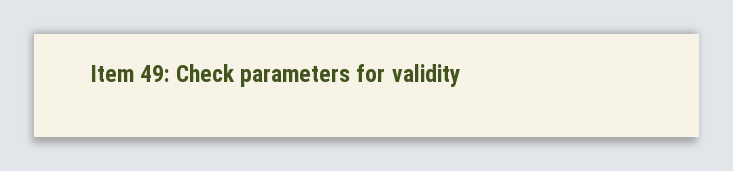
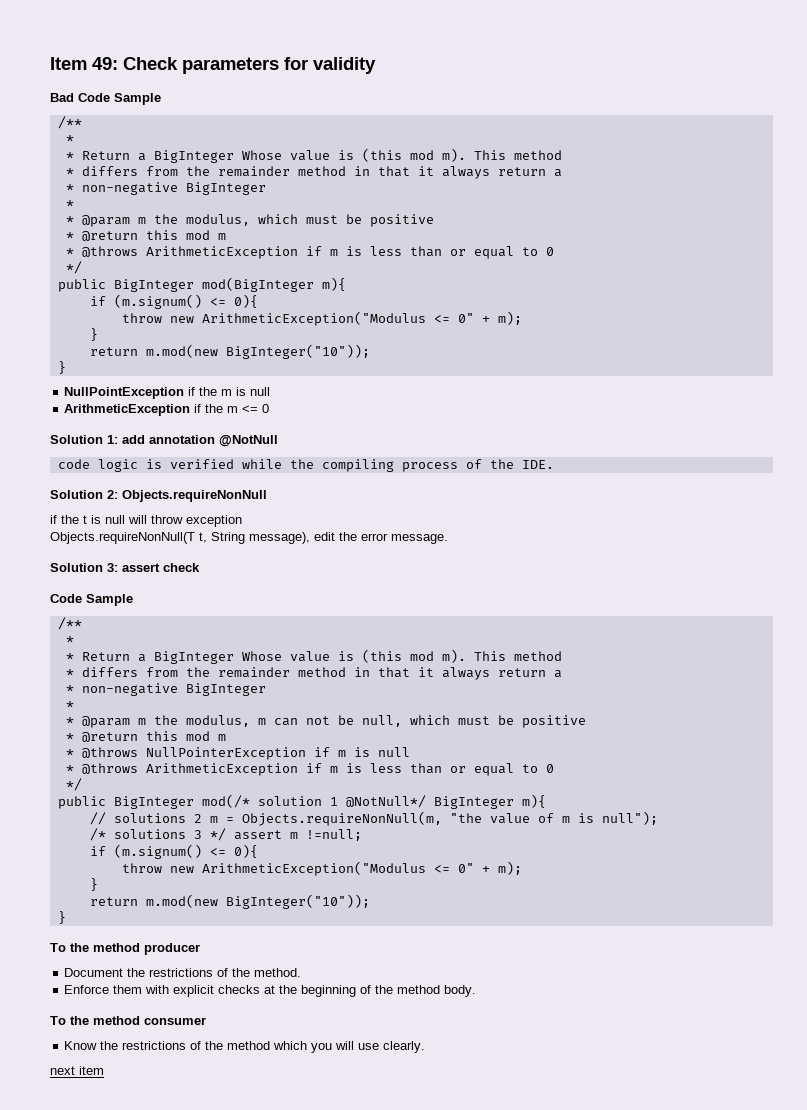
+ Bad Code Sample
+ /**
+ *
+ * Return a BigInteger Whose value is (this mod m). This method
+ * differs from the remainder method in that it always return a
+ * non-negative BigInteger
+ *
+ * @param m the modulus, which must be positive
+ * @return this mod m
+ * @throws ArithmeticException if m is less than or equal to 0
+ */
+ public BigInteger mod(BigInteger m){
+ if (m.signum() <= 0){
+ throw new ArithmeticException("Modulus <= 0" + m);
+ }
+ return m.mod(new BigInteger("10"));
+ }
+ NullPointException if the m is null
+ ArithmeticException if the m <= 0
+ Solution 1: add annotation @NotNull
+ code logic is verified while the compiling process of the IDE.
+ Solution 2: Objects.requireNonNull
+ if the t is null will throw exception
+ Objects.requireNonNull(T t, String message), edit the error message.
+ Solution 3: assert check
+ Code Sample
+ /**
+ *
+ * Return a BigInteger Whose value is (this mod m). This method
+ * differs from the remainder method in that it always return a
+ * non-negative BigInteger
+ *
+ * @param m the modulus, m can not be null, which must be positive
+ * @return this mod m
+ * @throws NullPointerException if m is null
+ * @throws ArithmeticException if m is less than or equal to 0
+ */
+ public BigInteger mod(/* solution 1 @NotNull*/ BigInteger m){
+ // solutions 2 m = Objects.requireNonNull(m, "the value of m is null");
+ /* solutions 3 */ assert m !=null;
+ if (m.signum() <= 0){
+ throw new ArithmeticException("Modulus <= 0" + m);
+ }
+ return m.mod(new BigInteger("10"));
+ }
+ To the method producer
+ Document the restrictions of the method.
+ Enforce them with explicit checks at the beginning of the method body.
+ To the method consumer
+ Know the restrictions of the method which you will use clearly.
+ next item

